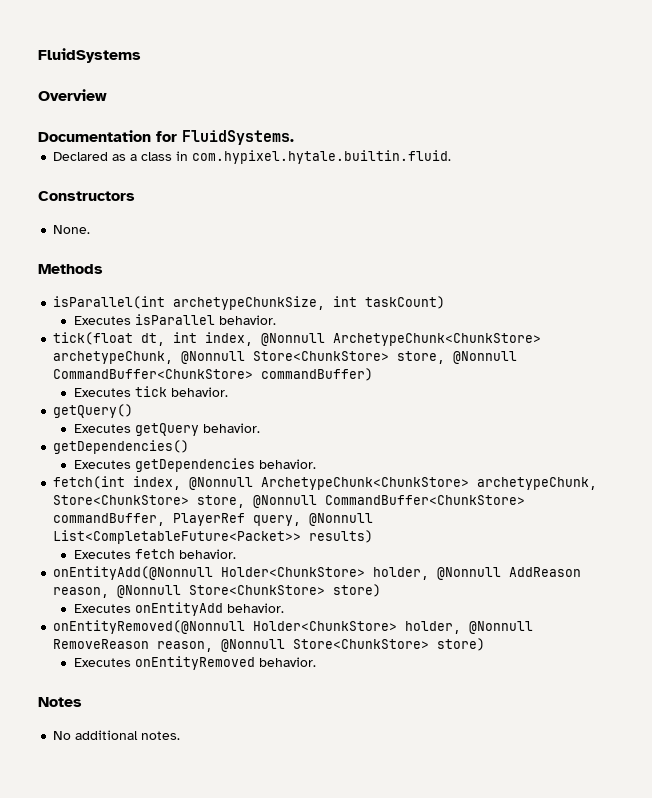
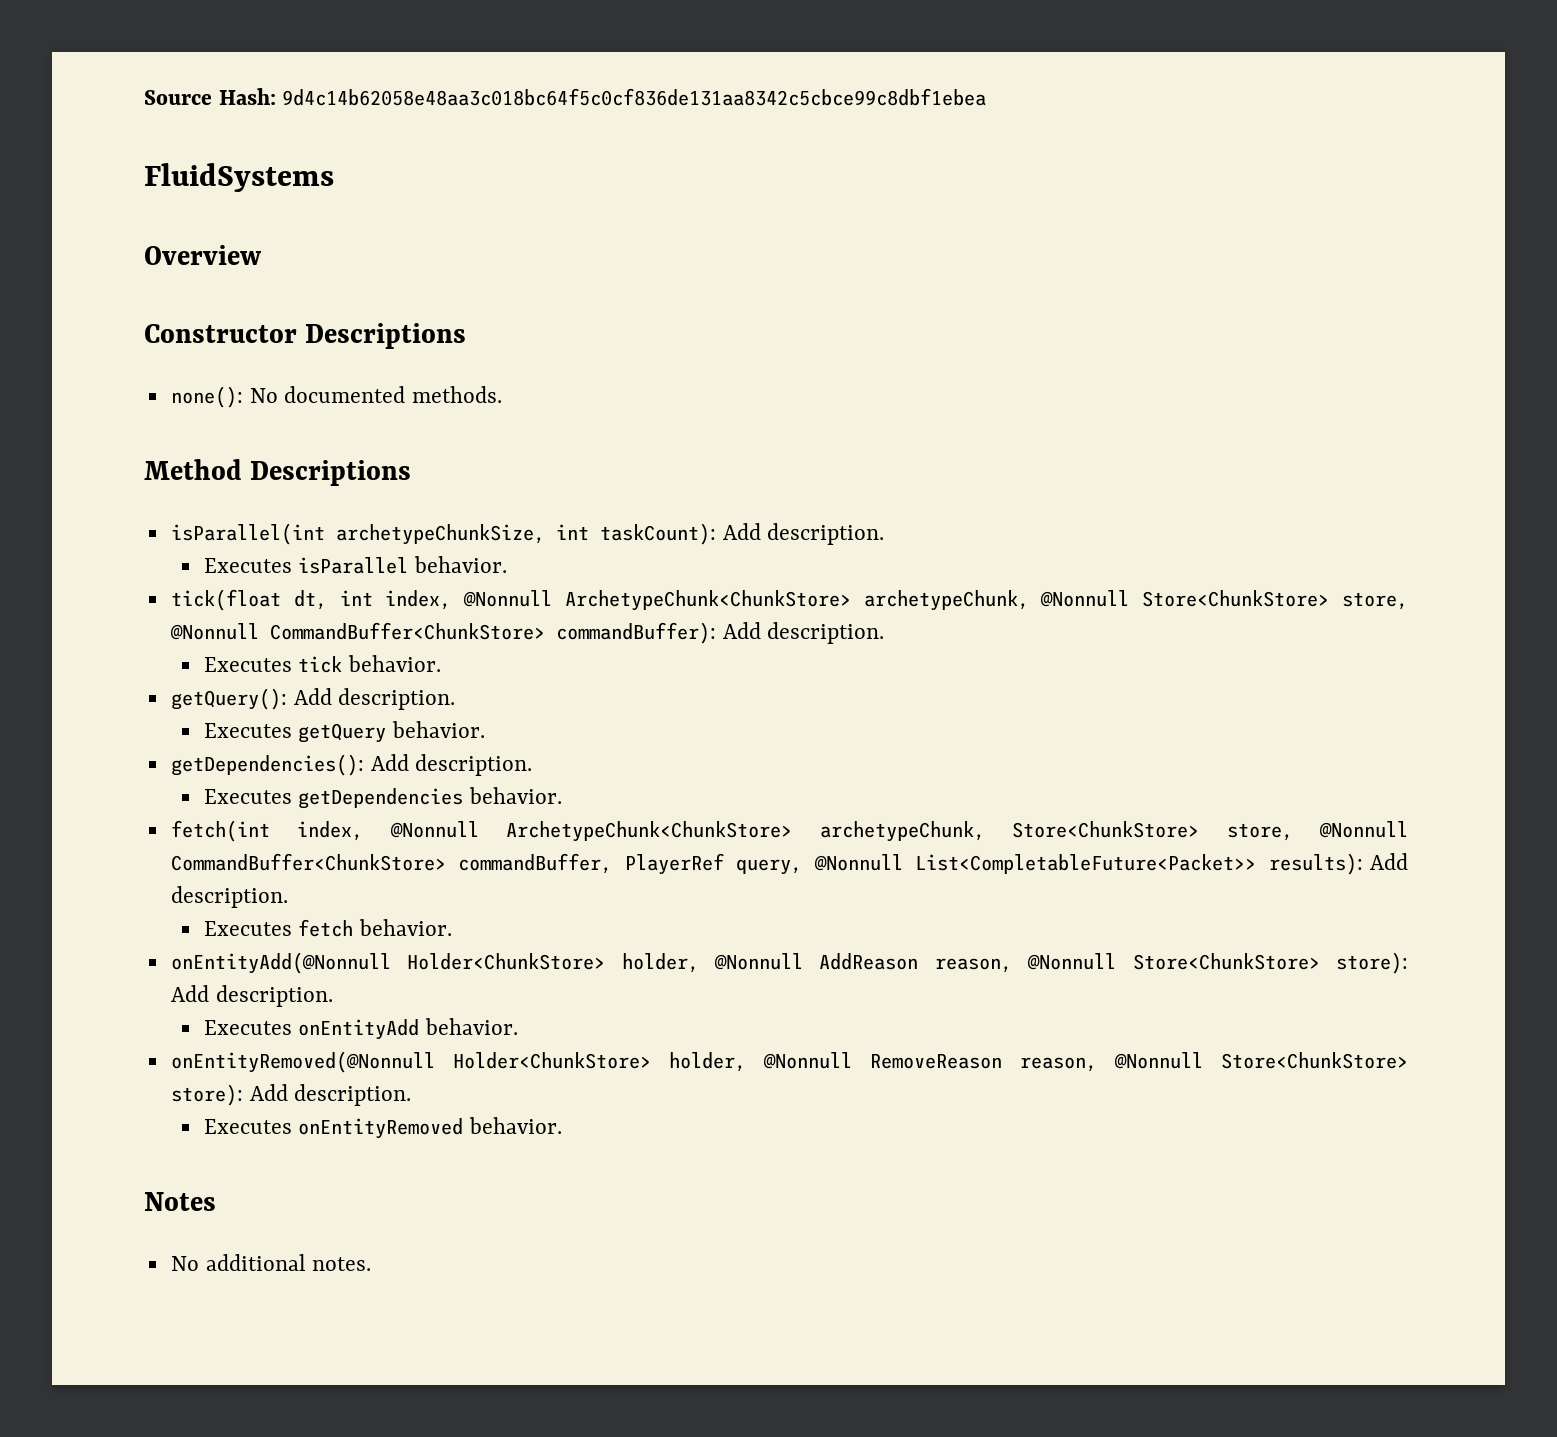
+ Source Hash: 9d4c14b62058e48aa3c018bc64f5c0cf836de131aa8342c5cbce99c8dbf1ebea
- Documentation for FluidSystems.
- Declared as a class in com.hypixel.hytale.builtin.fluid.
- Constructors
- None.
- Methods
+ Constructor Descriptions
+ none(): No documented methods.
+ Method Descriptions
- isParallel(int archetypeChunkSize, int taskCount)
+ isParallel(int archetypeChunkSize, int taskCount): Add description.
- tick(float dt, int index, @Nonnull ArchetypeChunk<ChunkStore> archetypeChunk, @Nonnull Store<ChunkStore> store, @Nonnull CommandBuffer<ChunkStore> commandBuffer)
+ tick(float dt, int index, @Nonnull ArchetypeChunk<ChunkStore> archetypeChunk, @Nonnull Store<ChunkStore> store, @Nonnull CommandBuffer<ChunkStore> commandBuffer): Add description.
- getQuery()
+ getQuery(): Add description.
- getDependencies()
+ getDependencies(): Add description.
- fetch(int index, @Nonnull ArchetypeChunk<ChunkStore> archetypeChunk, Store<ChunkStore> store, @Nonnull CommandBuffer<ChunkStore> commandBuffer, PlayerRef query, @Nonnull List<CompletableFuture<Packet>> results)
+ fetch(int index, @Nonnull ArchetypeChunk<ChunkStore> archetypeChunk, Store<ChunkStore> store, @Nonnull CommandBuffer<ChunkStore> commandBuffer, PlayerRef query, @Nonnull List<CompletableFuture<Packet>> results): Add description.
- onEntityAdd(@Nonnull Holder<ChunkStore> holder, @Nonnull AddReason reason, @Nonnull Store<ChunkStore> store)
+ onEntityAdd(@Nonnull Holder<ChunkStore> holder, @Nonnull AddReason reason, @Nonnull Store<ChunkStore> store): Add description.
- onEntityRemoved(@Nonnull Holder<ChunkStore> holder, @Nonnull RemoveReason reason, @Nonnull Store<ChunkStore> store)
+ onEntityRemoved(@Nonnull Holder<ChunkStore> holder, @Nonnull RemoveReason reason, @Nonnull Store<ChunkStore> store): Add description.

